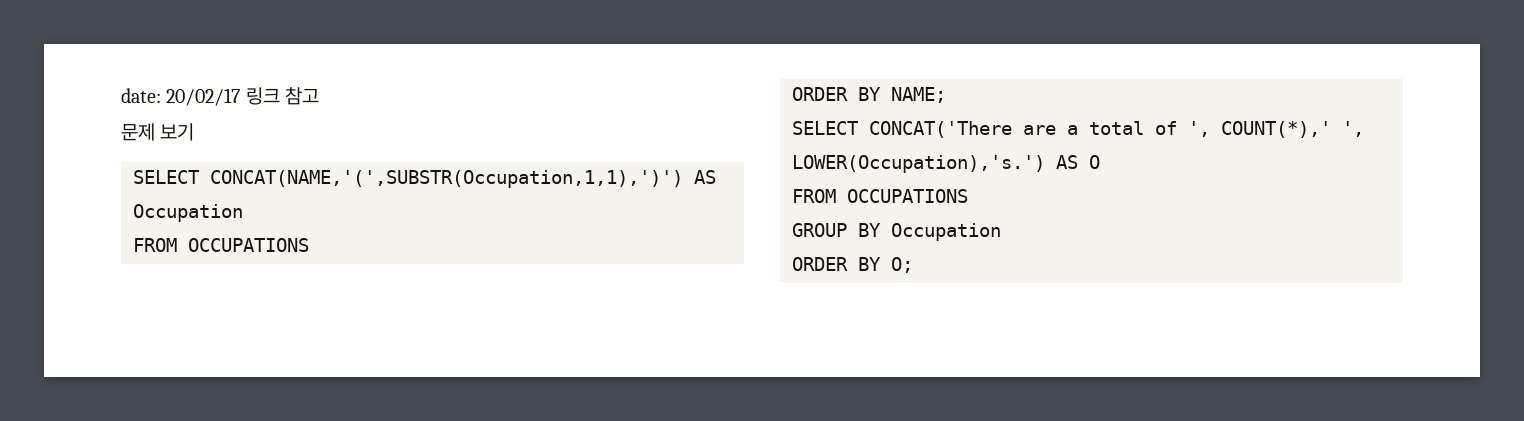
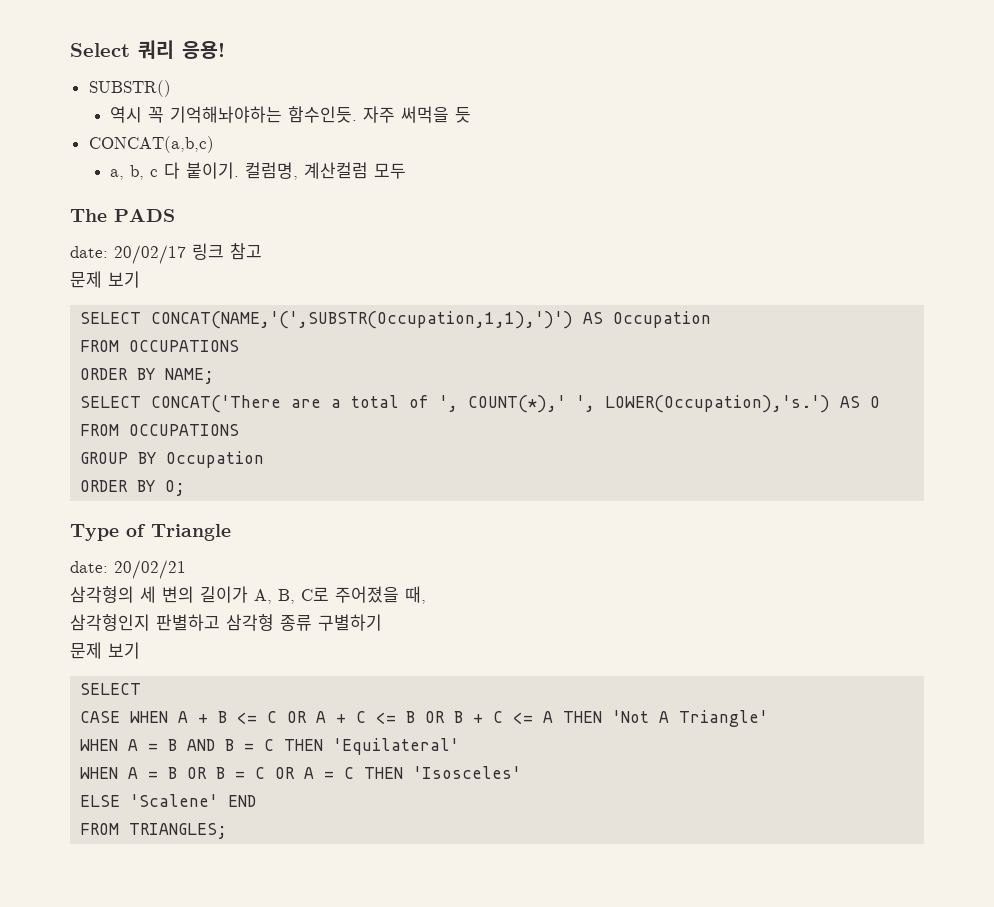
+ Select 쿼리 응용!
+ SUBSTR()
+ 역시 꼭 기억해놔야하는 함수인듯. 자주 써먹을 듯
+ CONCAT(a,b,c)
+ a, b, c 다 붙이기. 컬럼명, 계산컬럼 모두
+ The PADS
+ Type of Triangle
+ date: 20/02/21
+ 삼각형의 세 변의 길이가 A, B, C로 주어졌을 때,
+ 삼각형인지 판별하고 삼각형 종류 구별하기
+ 문제 보기
+ SELECT
+ CASE WHEN A + B <= C OR A + C <= B OR B + C <= A THEN 'Not A Triangle'
+ WHEN A = B AND B = C THEN 'Equilateral'
+ WHEN A = B OR B = C OR A = C THEN 'Isosceles'
+ ELSE 'Scalene' END
+ FROM TRIANGLES;

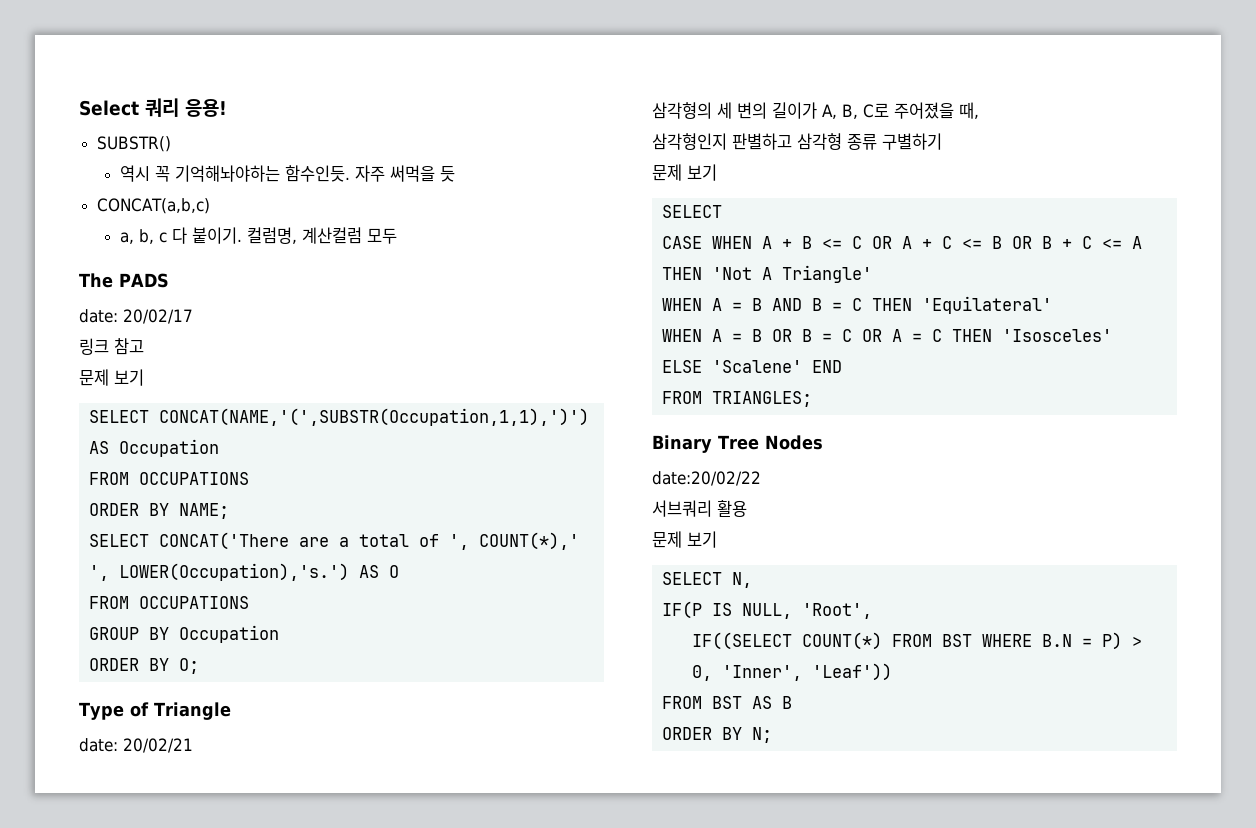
- date: 20/02/17 링크 참고
+ date: 20/02/17
+ 링크 참고
+ Binary Tree Nodes
+ date:20/02/22
+ 서브쿼리 활용
+ 문제 보기
+ SELECT N,
+ IF(P IS NULL, 'Root',
+ IF((SELECT COUNT(*) FROM BST WHERE B.N = P) > 0, 'Inner', 'Leaf'))
+ FROM BST AS B
+ ORDER BY N;

